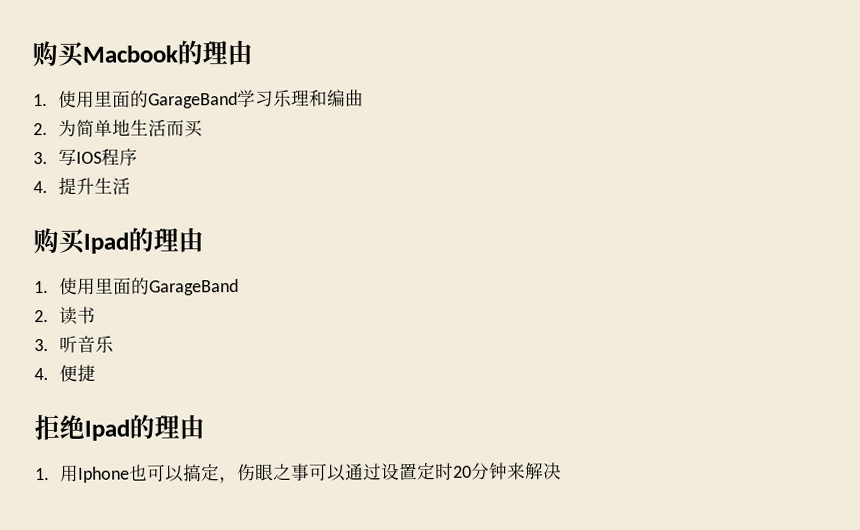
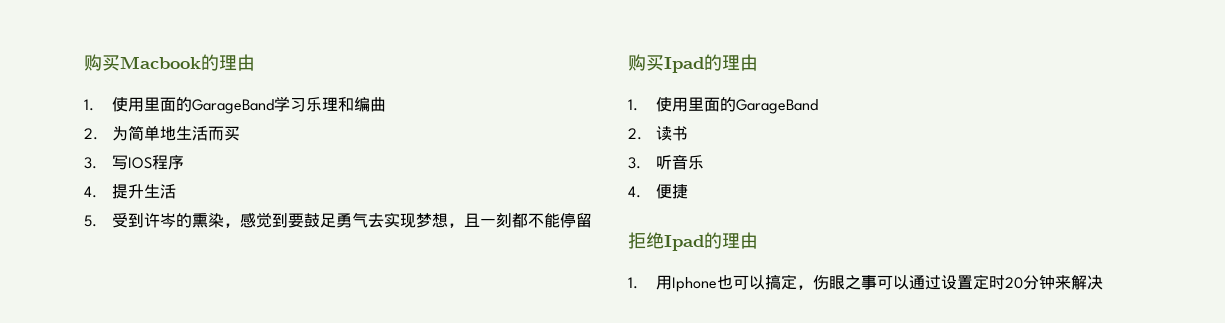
+ 5.受到许岑的熏染，感觉到要鼓足勇气去实现梦想，且一刻都不能停留

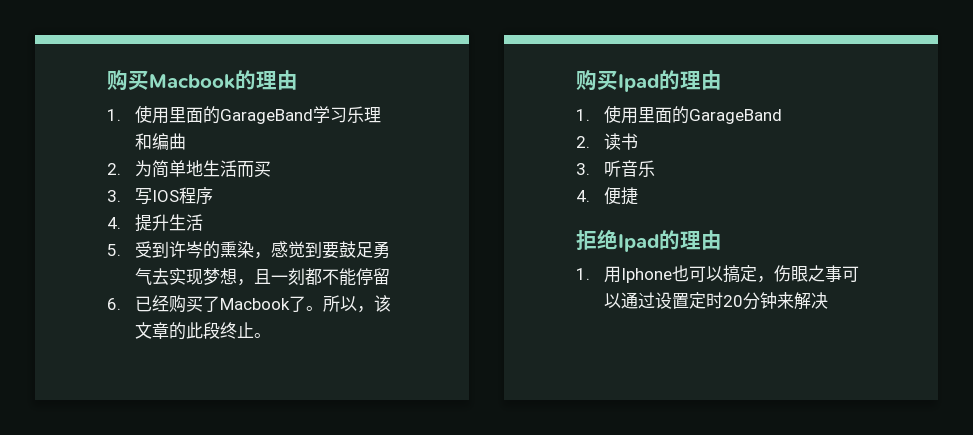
+ 6.已经购买了Macbook了。所以，该文章的此段终止。

